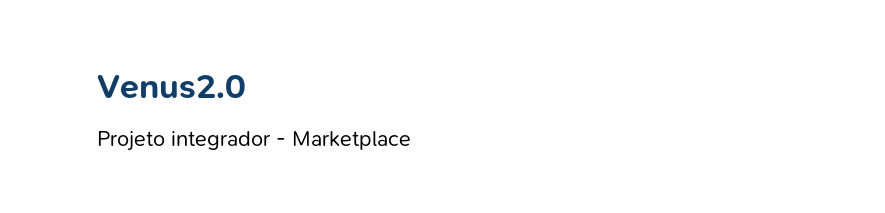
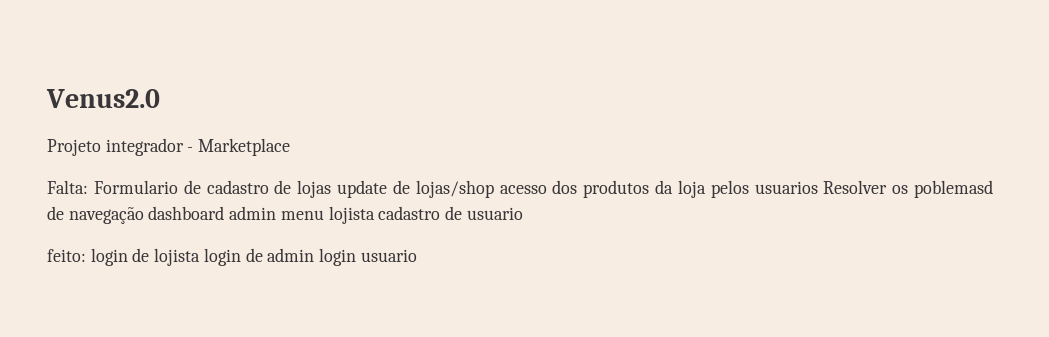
+ Falta: Formulario de cadastro de lojas update de lojas/shop acesso dos produtos da loja pelos usuarios Resolver os poblemasd de navegação dashboard admin menu lojista cadastro de usuario
+ feito: login de lojista login de admin login usuario

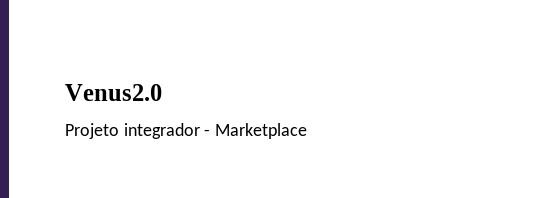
- Falta: Formulario de cadastro de lojas update de lojas/shop acesso dos produtos da loja pelos usuarios Resolver os poblemasd de navegação dashboard admin menu lojista cadastro de usuario
- feito: login de lojista login de admin login usuario

